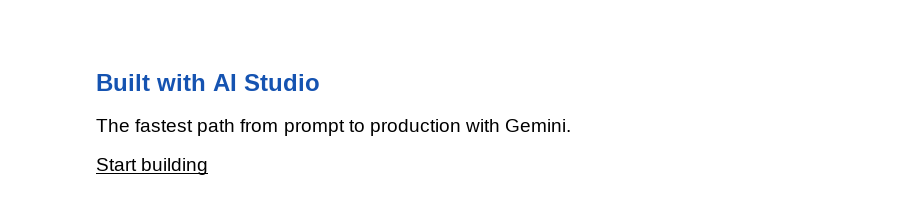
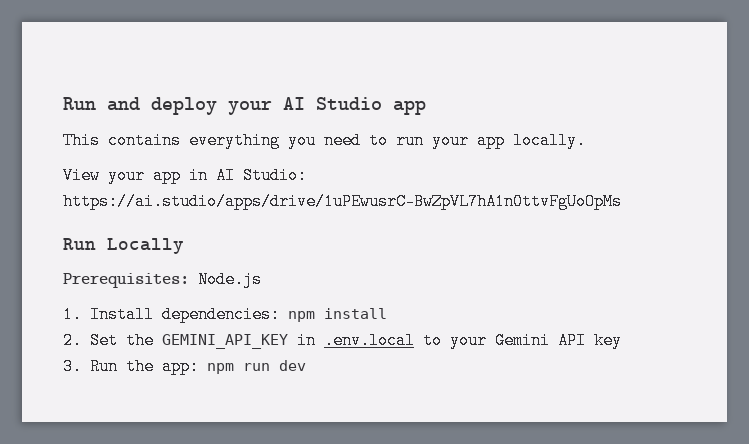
- Built with AI Studio
- The fastest path from prompt to production with Gemini.
- Start building
+ Run and deploy your AI Studio app
+ This contains everything you need to run your app locally.
+ View your app in AI Studio: https://ai.studio/apps/drive/1uPEwusrC-BwZpVL7hA1n0ttvFgUoOpMs
+ Run Locally
+ Prerequisites: Node.js
+ 1. Install dependencies: npm install
+ 2. Set the GEMINI_API_KEY in .env.local to your Gemini API key
+ 3. Run the app: npm run dev

